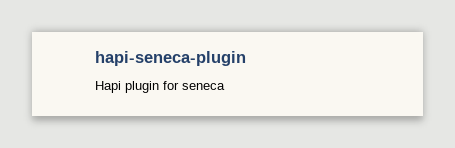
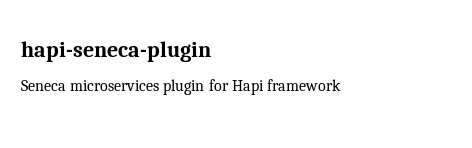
- Hapi plugin for seneca
+ Seneca microservices plugin for Hapi framework

